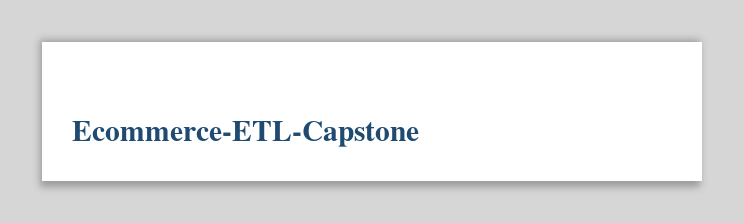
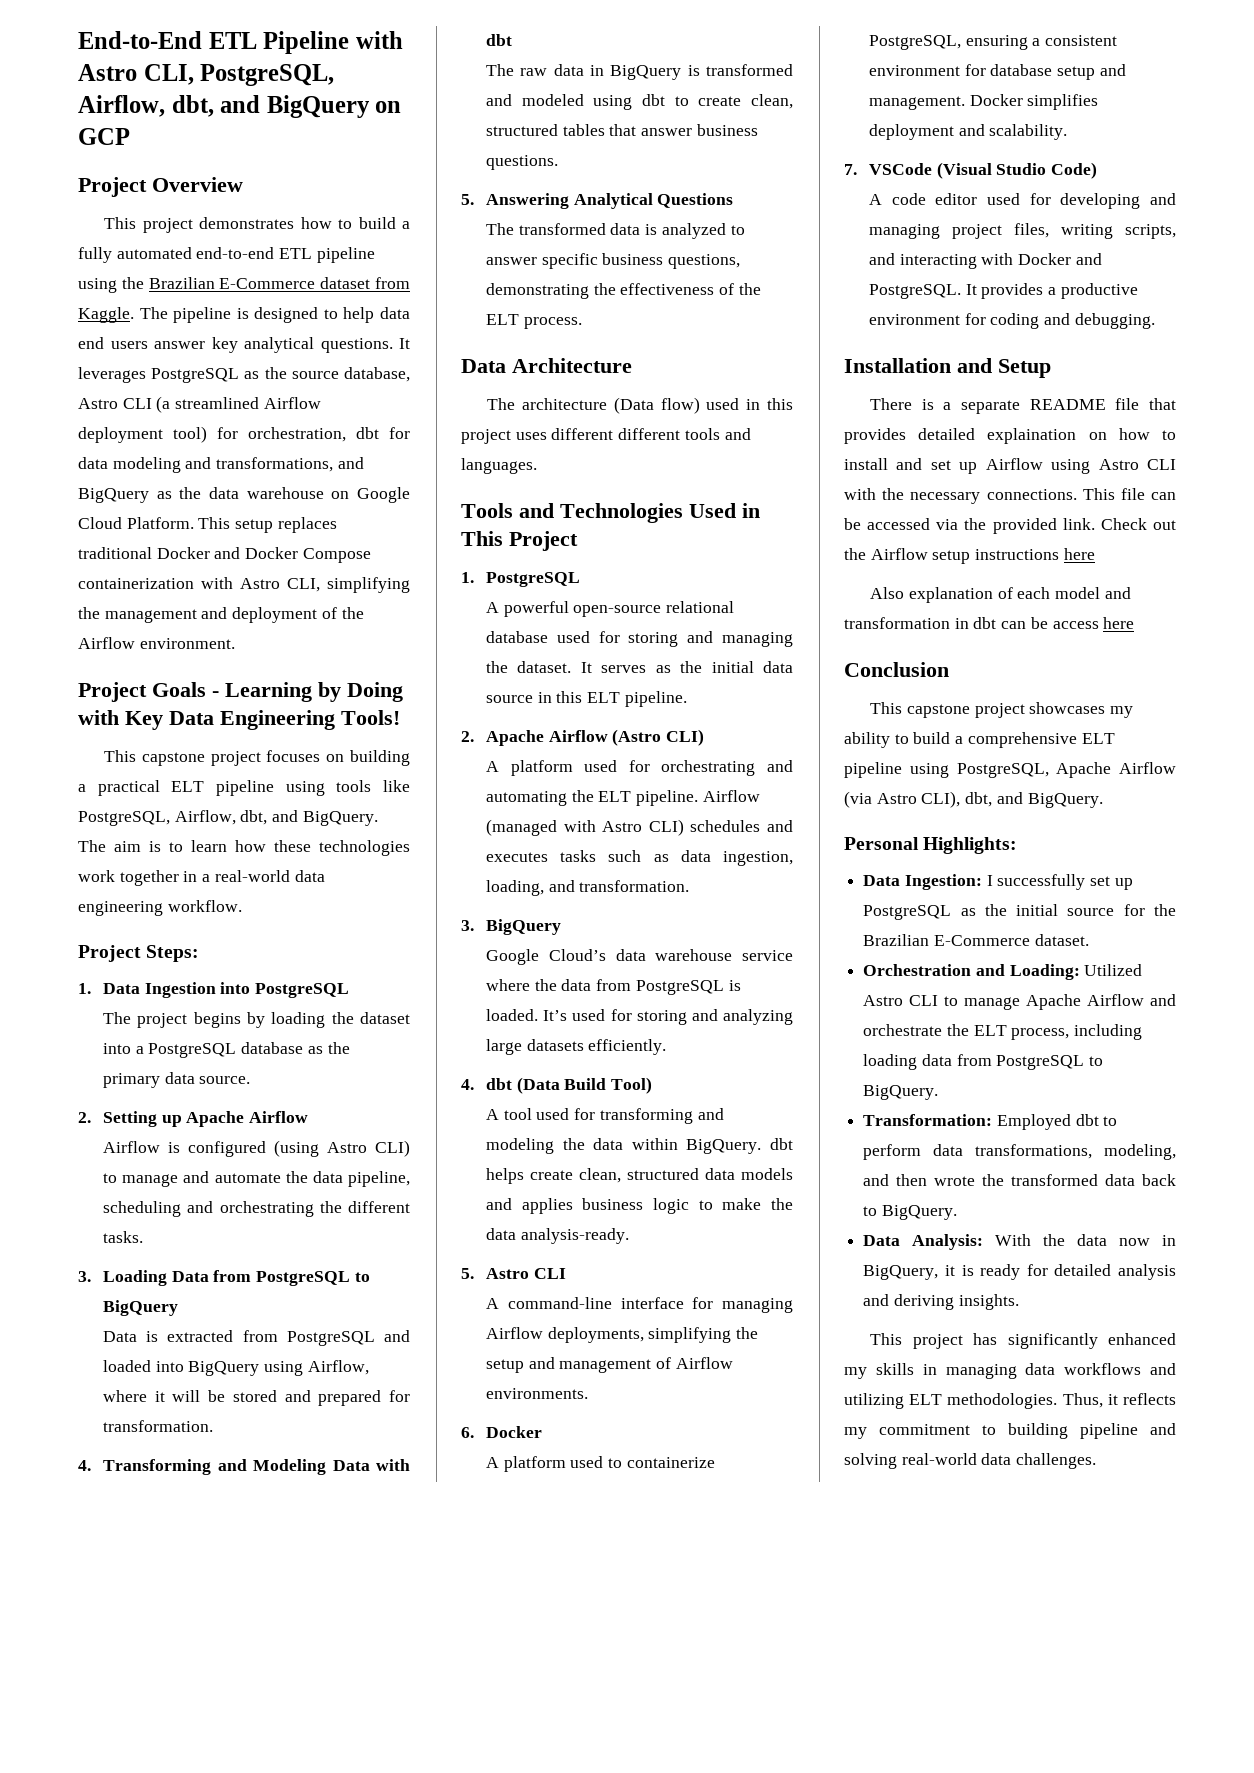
- Ecommerce-ETL-Capstone
+ End-to-End ETL Pipeline with Astro CLI, PostgreSQL, Airflow, dbt, and BigQuery on GCP
+ Project Overview
+ This project demonstrates how to build a fully automated end-to-end ETL pipeline using the Brazilian E-Commerce dataset from Kaggle. The pipeline is designed to help data end users answer key analytical questions. It leverages PostgreSQL as the source database, Astro CLI (a streamlined Airflow deployment tool) for orchestration, dbt for data modeling and transformations, and BigQuery as the data warehouse on Google Cloud Platform. This setup replaces traditional Docker and Docker Compose containerization with Astro CLI, simplifying the management and deployment of the Airflow environment.
+ Project Goals - Learning by Doing with Key Data Engineering Tools!
+ This capstone project focuses on building a practical ELT pipeline using tools like PostgreSQL, Airflow, dbt, and BigQuery. The aim is to learn how these technologies work together in a real-world data engineering workflow.
+ Project Steps:
+ 1. Data Ingestion into PostgreSQL
+ The project begins by loading the dataset into a PostgreSQL database as the primary data source.
+ 2. Setting up Apache Airflow
+ Airflow is configured (using Astro CLI) to manage and automate the data pipeline, scheduling and orchestrating the different tasks.
+ 3. Loading Data from PostgreSQL to BigQuery
+ Data is extracted from PostgreSQL and loaded into BigQuery using Airflow, where it will be stored and prepared for transformation.
+ 4. Transforming and Modeling Data with dbt
+ The raw data in BigQuery is transformed and modeled using dbt to create clean, structured tables that answer business questions.
+ 5. Answering Analytical Questions
+ The transformed data is analyzed to answer specific business questions, demonstrating the effectiveness of the ELT process.
+ Data Architecture
+ The architecture (Data flow) used in this project uses different different tools and languages.
+ Tools and Technologies Used in This Project
+ 1. PostgreSQL
+ A powerful open-source relational database used for storing and managing the dataset. It serves as the initial data source in this ELT pipeline.
+ 2. Apache Airflow (Astro CLI)
+ A platform used for orchestrating and automating the ELT pipeline. Airflow (managed with Astro CLI) schedules and executes tasks such as data ingestion, loading, and transformation.
+ 3. BigQuery
+ Google Cloud’s data warehouse service where the data from PostgreSQL is loaded. It’s used for storing and analyzing large datasets efficiently.
+ 4. dbt (Data Build Tool)
+ A tool used for transforming and modeling the data within BigQuery. dbt helps create clean, structured data models and applies business logic to make the data analysis-ready.
+ 5. Astro CLI
+ A command-line interface for managing Airflow deployments, simplifying the setup and management of Airflow environments.
+ 6. Docker
+ A platform used to containerize PostgreSQL, ensuring a consistent environment for database setup and management. Docker simplifies deployment and scalability.
+ 7. VSCode (Visual Studio Code)
+ A code editor used for developing and managing project files, writing scripts, and interacting with Docker and PostgreSQL. It provides a productive environment for coding and debugging.
+ Installation and Setup
+ There is a separate README file that provides detailed explaination on how to install and set up Airflow using Astro CLI with the necessary connections. This file can be accessed via the provided link. Check out the Airflow setup instructions here
+ Also explanation of each model and transformation in dbt can be access here
+ Conclusion
+ This capstone project showcases my ability to build a comprehensive ELT pipeline using PostgreSQL, Apache Airflow (via Astro CLI), dbt, and BigQuery.
+ Personal Highlights:
+ Data Ingestion: I successfully set up PostgreSQL as the initial source for the Brazilian E-Commerce dataset.
+ Orchestration and Loading: Utilized Astro CLI to manage Apache Airflow and orchestrate the ELT process, including loading data from PostgreSQL to BigQuery.
+ Transformation: Employed dbt to perform data transformations, modeling, and then wrote the transformed data back to BigQuery.
+ Data Analysis: With the data now in BigQuery, it is ready for detailed analysis and deriving insights.
+ This project has significantly enhanced my skills in managing data workflows and utilizing ELT methodologies. Thus, it reflects my commitment to building pipeline and solving real-world data challenges.

